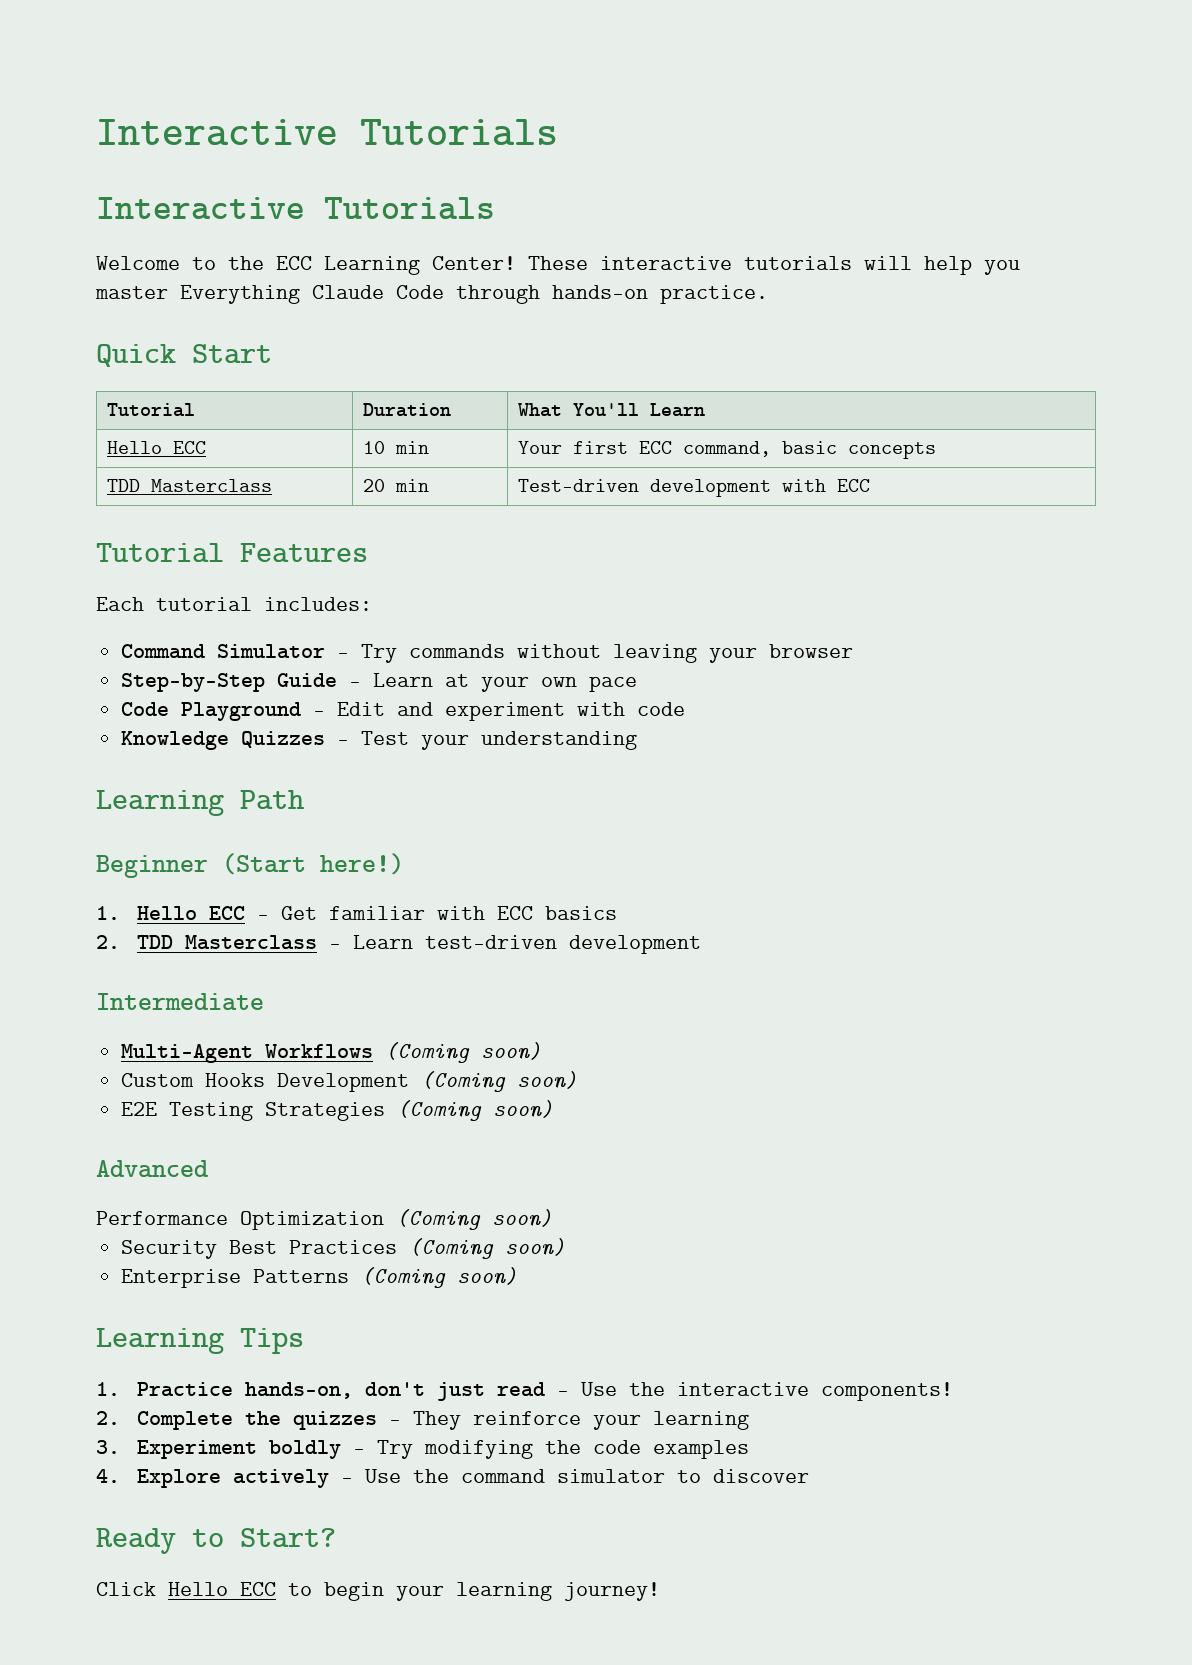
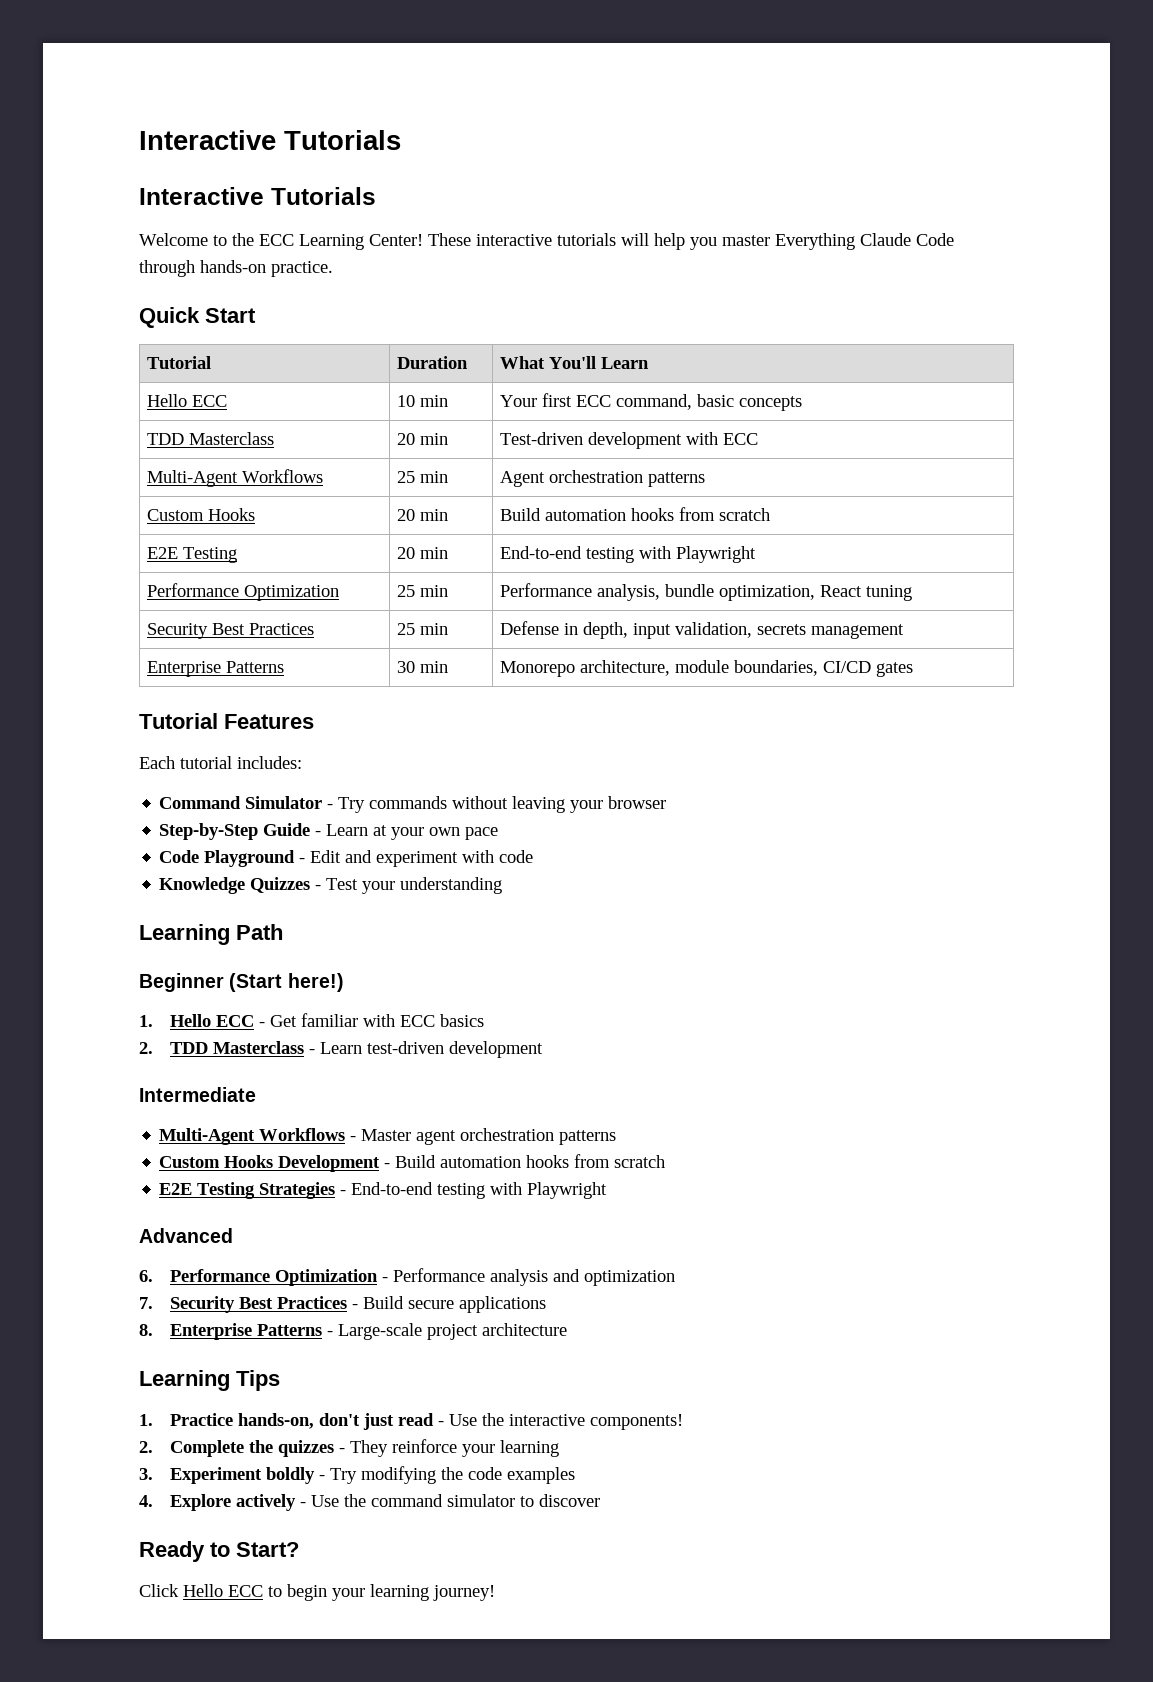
+ Multi-Agent Workflows | 25 min | Agent orchestration patterns
+ Custom Hooks | 20 min | Build automation hooks from scratch
+ E2E Testing | 20 min | End-to-end testing with Playwright
+ Performance Optimization | 25 min | Performance analysis, bundle optimization, React tuning
+ Security Best Practices | 25 min | Defense in depth, input validation, secrets management
+ Enterprise Patterns | 30 min | Monorepo architecture, module boundaries, CI/CD gates
- Multi-Agent Workflows (Coming soon)
- Custom Hooks Development (Coming soon)
- E2E Testing Strategies (Coming soon)
+ Multi-Agent Workflows - Master agent orchestration patterns
+ Custom Hooks Development - Build automation hooks from scratch
+ E2E Testing Strategies - End-to-end testing with Playwright
- Performance Optimization (Coming soon)
- Security Best Practices (Coming soon)
- Enterprise Patterns (Coming soon)
+ 6. Performance Optimization - Performance analysis and optimization
+ 7. Security Best Practices - Build secure applications
+ 8. Enterprise Patterns - Large-scale project architecture

